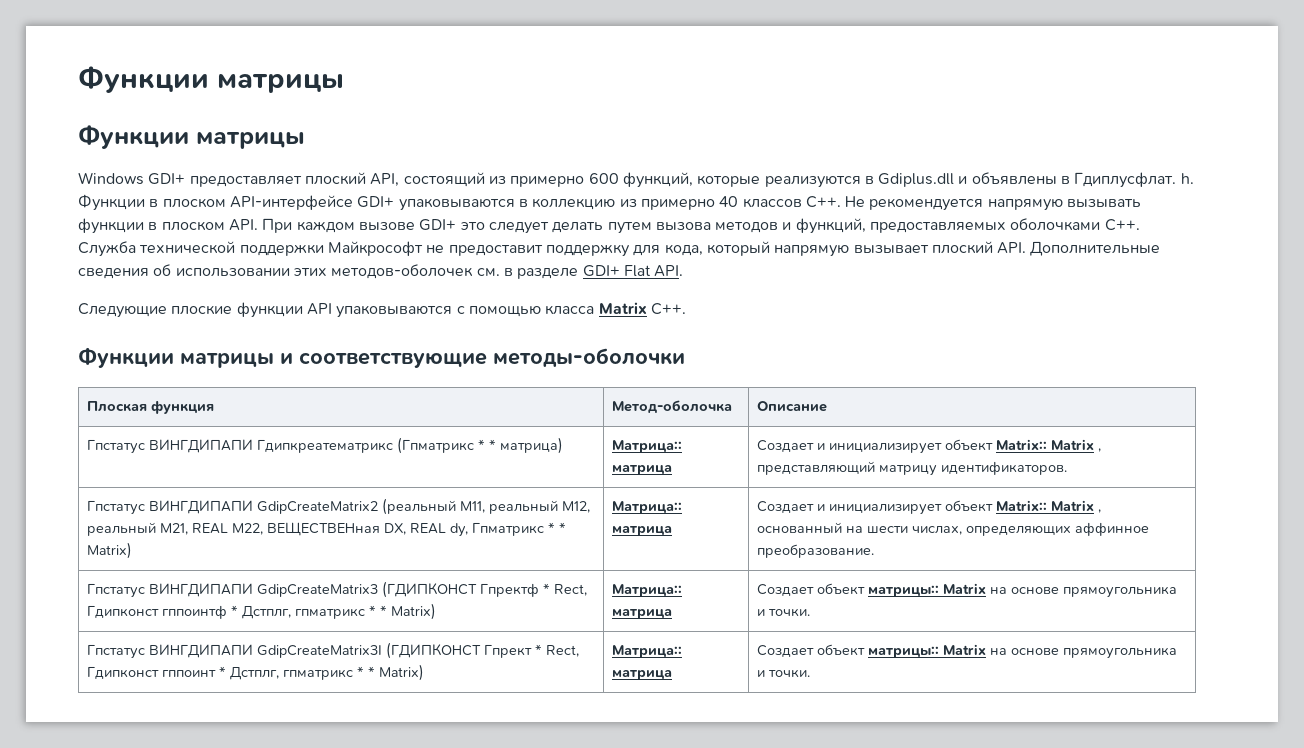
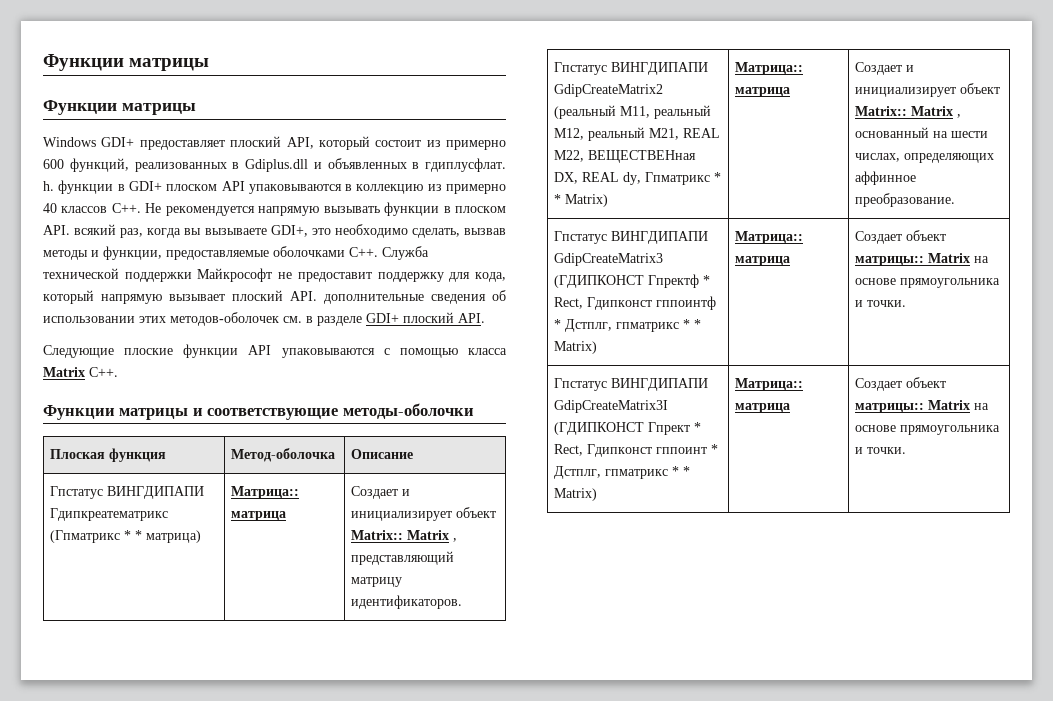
- Windows GDI+ предоставляет плоский API, состоящий из примерно 600 функций, которые реализуются в Gdiplus.dll и объявлены в Гдиплусфлат. h. Функции в плоском API-интерфейсе GDI+ упаковываются в коллекцию из примерно 40 классов C++. Не рекомендуется напрямую вызывать функции в плоском API. При каждом вызове GDI+ это следует делать путем вызова методов и функций, предоставляемых оболочками C++. Служба технической поддержки Майкрософт не предоставит поддержку для кода, который напрямую вызывает плоский API. Дополнительные сведения об использовании этих методов-оболочек см. в разделе GDI+ Flat API.
+ Windows GDI+ предоставляет плоский API, который состоит из примерно 600 функций, реализованных в Gdiplus.dll и объявленных в гдиплусфлат. h. функции в GDI+ плоском API упаковываются в коллекцию из примерно 40 классов C++. Не рекомендуется напрямую вызывать функции в плоском API. всякий раз, когда вы вызываете GDI+, это необходимо сделать, вызвав методы и функции, предоставляемые оболочками C++. Служба технической поддержки Майкрософт не предоставит поддержку для кода, который напрямую вызывает плоский API. дополнительные сведения об использовании этих методов-оболочек см. в разделе GDI+ плоский API.

